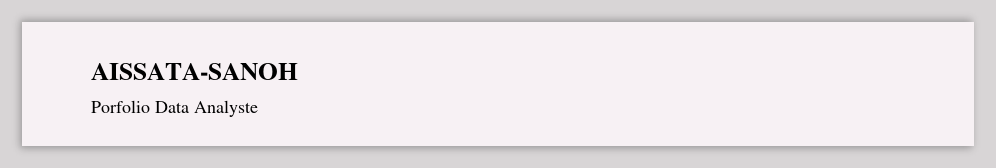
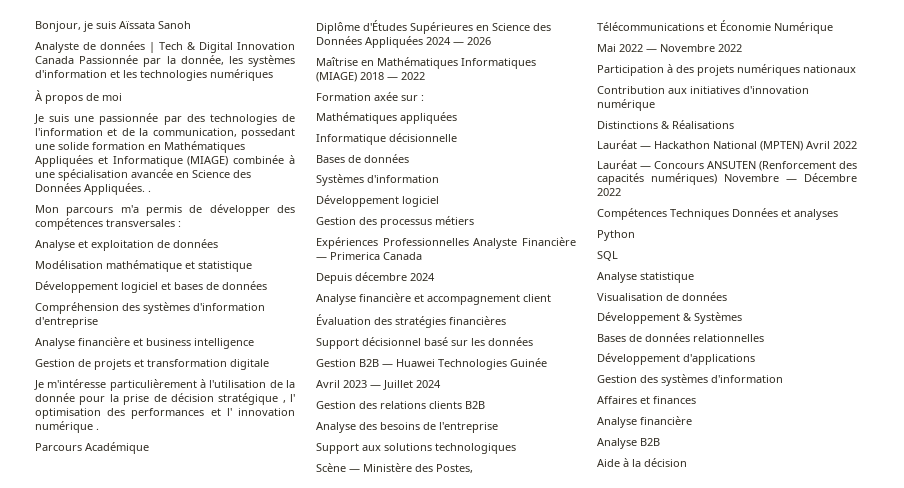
- AISSATA-SANOH
- Porfolio Data Analyste
+ Bonjour, je suis Aïssata Sanoh
+ Analyste de données | Tech & Digital Innovation Canada Passionnée par la donnée, les systèmes d'information et les technologies numériques
+ À propos de moi
+ Je suis une passionnée par des technologies de l'information et de la communication, possedant une solide formation en Mathématiques Appliquées et Informatique (MIAGE) combinée à une spécialisation avancée en Science des Données Appliquées. .
+ Mon parcours m'a permis de développer des compétences transversales :
+ Analyse et exploitation de données
+ Modélisation mathématique et statistique
+ Développement logiciel et bases de données
+ Compréhension des systèmes d'information d'entreprise
+ Analyse financière et business intelligence
+ Gestion de projets et transformation digitale
+ Je m'intéresse particulièrement à l'utilisation de la donnée pour la prise de décision stratégique , l' optimisation des performances et l' innovation numérique .
+ Parcours Académique
+ Diplôme d'Études Supérieures en Science des Données Appliquées 2024 — 2026
+ Maîtrise en Mathématiques Informatiques (MIAGE) 2018 — 2022
+ Formation axée sur :
+ Mathématiques appliquées
+ Informatique décisionnelle
+ Bases de données
+ Systèmes d'information
+ Développement logiciel
+ Gestion des processus métiers
+ Expériences Professionnelles Analyste Financière — Primerica Canada
+ Depuis décembre 2024
+ Analyse financière et accompagnement client
+ Évaluation des stratégies financières
+ Support décisionnel basé sur les données
+ Gestion B2B — Huawei Technologies Guinée
+ Avril 2023 — Juillet 2024
+ Gestion des relations clients B2B
+ Analyse des besoins de l'entreprise
+ Support aux solutions technologiques
+ Scène — Ministère des Postes, Télécommunications et Économie Numérique
+ Mai 2022 — Novembre 2022
+ Participation à des projets numériques nationaux
+ Contribution aux initiatives d'innovation numérique
+ Distinctions & Réalisations
+ Lauréat — Hackathon National (MPTEN) Avril 2022
+ Lauréat — Concours ANSUTEN (Renforcement des capacités numériques) Novembre — Décembre 2022
+ Compétences Techniques Données et analyses
+ Python
+ SQL
+ Analyse statistique
+ Visualisation de données
+ Développement & Systèmes
+ Bases de données relationnelles
+ Développement d'applications
+ Gestion des systèmes d'information
+ Affaires et finances
+ Analyse financière
+ Analyse B2B
+ Aide à la décision

